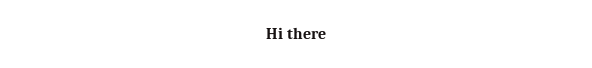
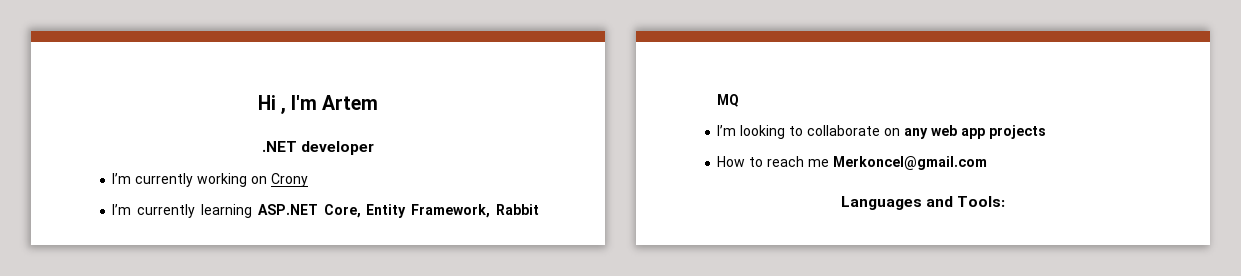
- Hi there
+ Hi , I'm Artem
+ .NET developer
+ I’m currently working on Crony
+ I’m currently learning ASP.NET Core, Entity Framework, Rabbit MQ
+ I’m looking to collaborate on any web app projects
+ How to reach me Merkoncel@gmail.com
+ Languages and Tools:

